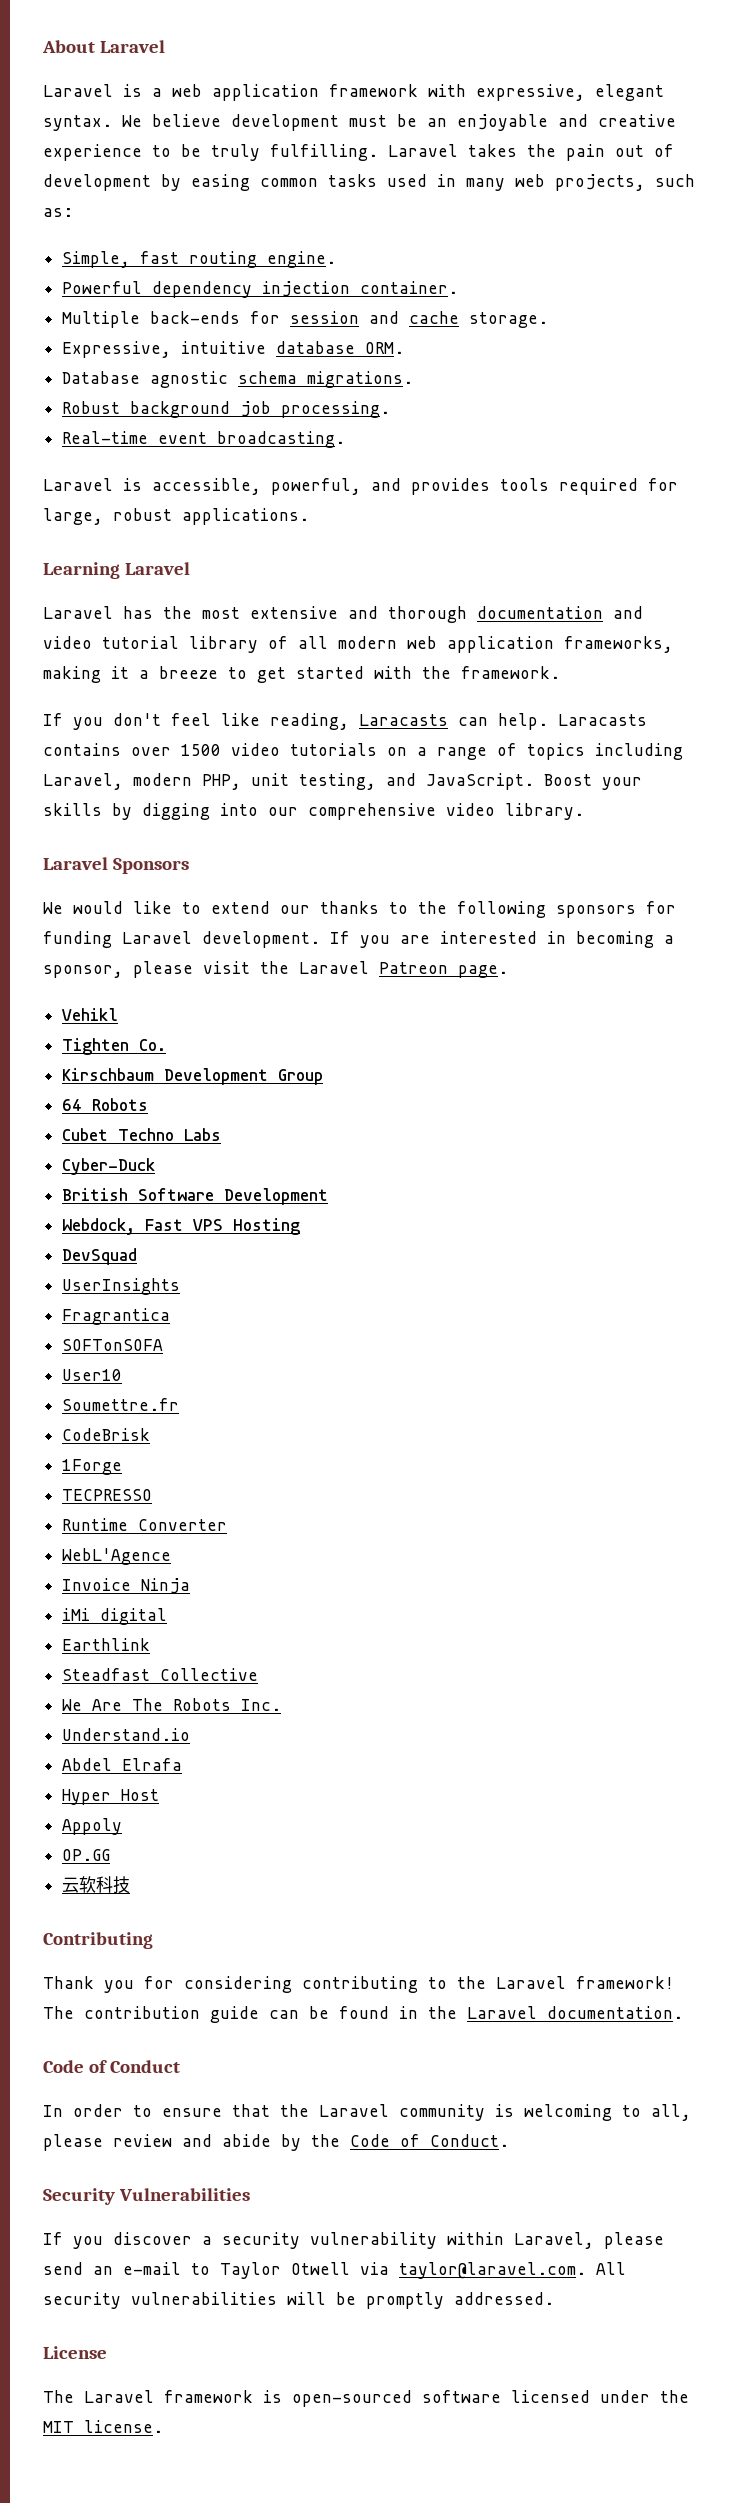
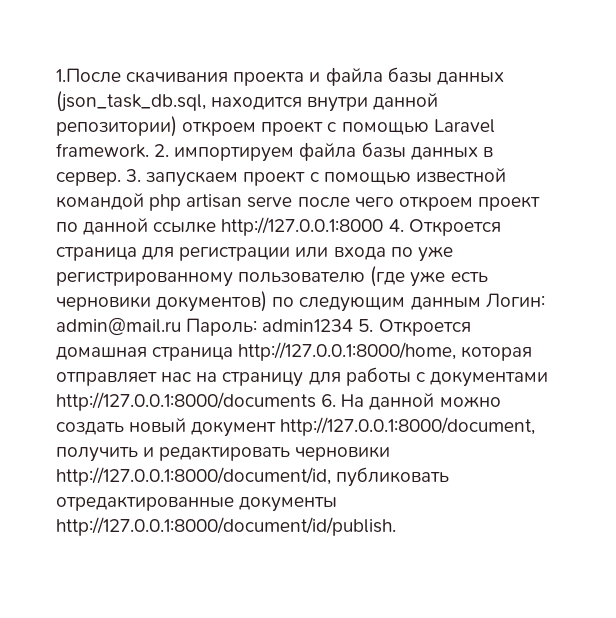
- About Laravel
- Laravel is a web application framework with expressive, elegant syntax. We believe development must be an enjoyable and creative experience to be truly fulfilling. Laravel takes the pain out of development by easing common tasks used in many web projects, such as:
- Simple, fast routing engine.
- Powerful dependency injection container.
- Multiple back-ends for session and cache storage.
- Expressive, intuitive database ORM.
- Database agnostic schema migrations.
- Robust background job processing.
- Real-time event broadcasting.
- Laravel is accessible, powerful, and provides tools required for large, robust applications.
- Learning Laravel
- Laravel has the most extensive and thorough documentation and video tutorial library of all modern web application frameworks, making it a breeze to get started with the framework.
- If you don't feel like reading, Laracasts can help. Laracasts contains over 1500 video tutorials on a range of topics including Laravel, modern PHP, unit testing, and JavaScript. Boost your skills by digging into our comprehensive video library.
- Laravel Sponsors
- We would like to extend our thanks to the following sponsors for funding Laravel development. If you are interested in becoming a sponsor, please visit the Laravel Patreon page.
- Vehikl
- Tighten Co.
- Kirschbaum Development Group
- 64 Robots
- Cubet Techno Labs
- Cyber-Duck
- British Software Development
- Webdock, Fast VPS Hosting
- DevSquad
- UserInsights
- Fragrantica
- SOFTonSOFA
- User10
- Soumettre.fr
- CodeBrisk
- 1Forge
- TECPRESSO
- Runtime Converter
- WebL'Agence
- Invoice Ninja
- iMi digital
- Earthlink
- Steadfast Collective
- We Are The Robots Inc.
- Understand.io
- Abdel Elrafa
- Hyper Host
- Appoly
- OP.GG
- 云软科技
- Contributing
- Thank you for considering contributing to the Laravel framework! The contribution guide can be found in the Laravel documentation.
- Code of Conduct
- In order to ensure that the Laravel community is welcoming to all, please review and abide by the Code of Conduct.
- Security Vulnerabilities
- If you discover a security vulnerability within Laravel, please send an e-mail to Taylor Otwell via taylor@laravel.com. All security vulnerabilities will be promptly addressed.
- License
- The Laravel framework is open-sourced software licensed under the MIT license.
+ 1.После скачивания проекта и файла базы данных (json_task_db.sql, находится внутри данной репозитории) откроем проект с помощью Laravel framework. 2. импортируем файла базы данных в сервер. 3. запускаем проект с помощью известной командой php artisan serve после чего откроем проект по данной ссылке http://127.0.0.1:8000 4. Откроется страница для регистрации или входа по уже регистрированному пользователю (где уже есть черновики документов) по следующим данным Логин: admin@mail.ru Пароль: admin1234 5. Откроется домашная страница http://127.0.0.1:8000/home, которая отправляет нас на страницу для работы с документами http://127.0.0.1:8000/documents 6. На данной можно создать новый документ http://127.0.0.1:8000/document, получить и редактировать черновики http://127.0.0.1:8000/document/id, публиковать отредактированные документы http://127.0.0.1:8000/document/id/publish.

